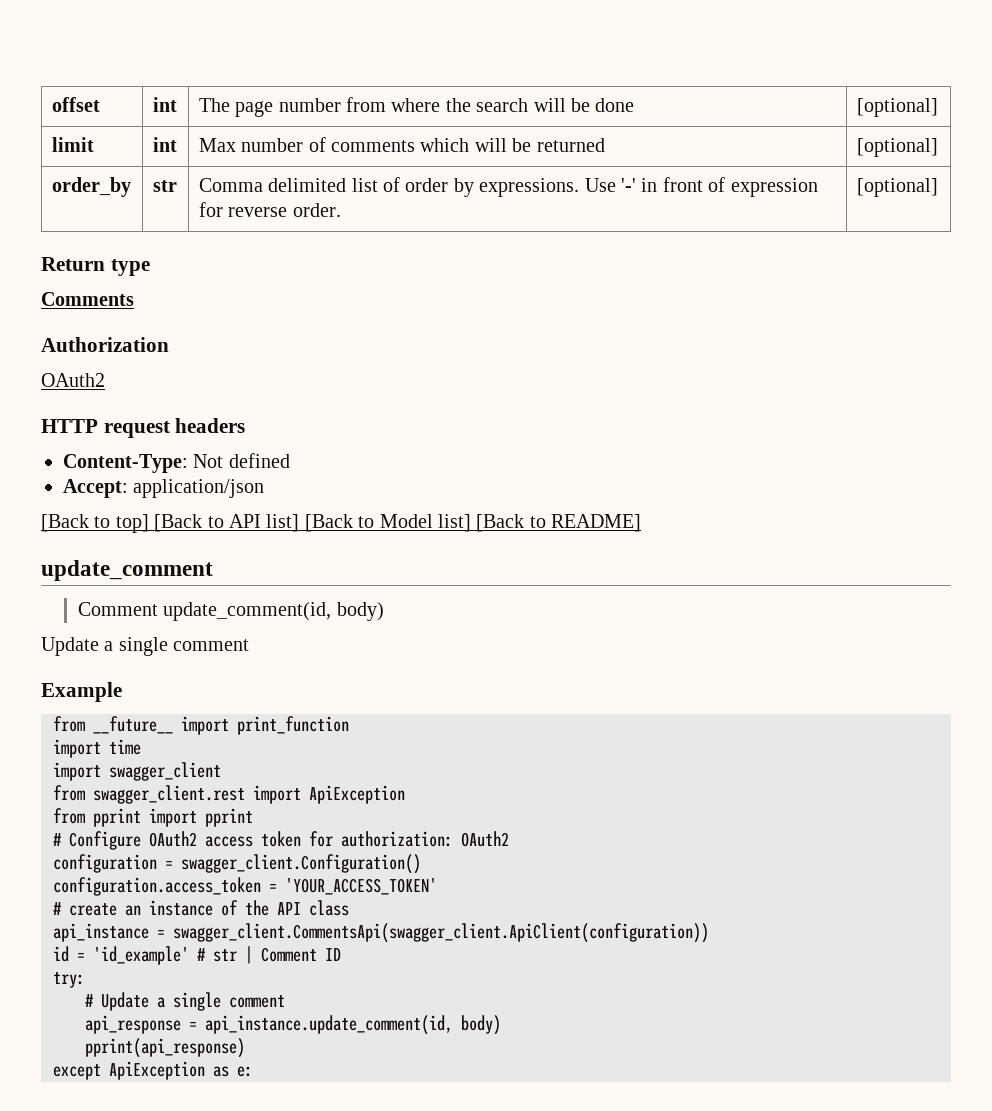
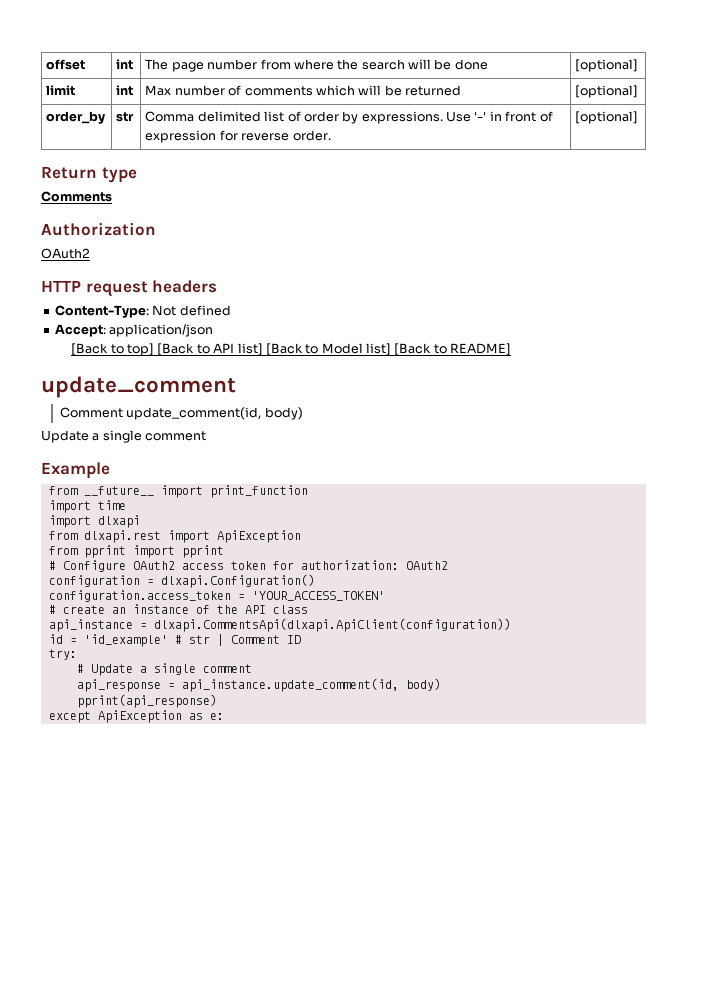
- import swagger_client
- from swagger_client.rest import ApiException
+ import dlxapi
+ from dlxapi.rest import ApiException
- configuration = swagger_client.Configuration()
+ configuration = dlxapi.Configuration()
- api_instance = swagger_client.CommentsApi(swagger_client.ApiClient(configuration))
+ api_instance = dlxapi.CommentsApi(dlxapi.ApiClient(configuration))

